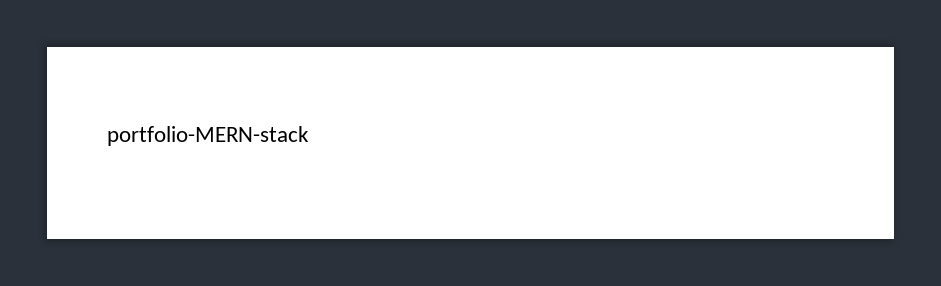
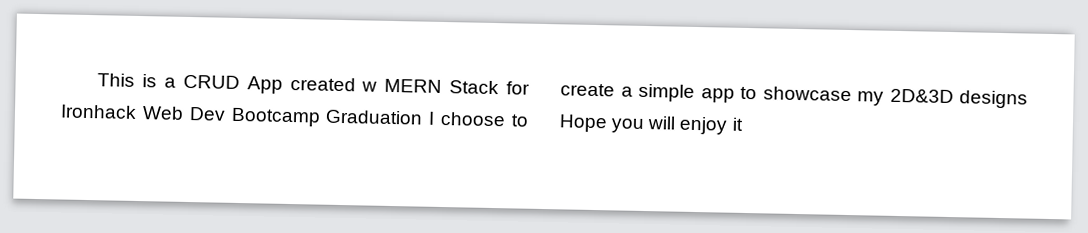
- portfolio-MERN-stack
+ This is a CRUD App created w MERN Stack for Ironhack Web Dev Bootcamp Graduation I choose to create a simple app to showcase my 2D&3D designs Hope you will enjoy it

